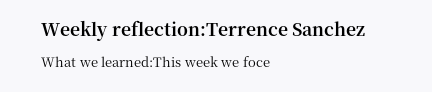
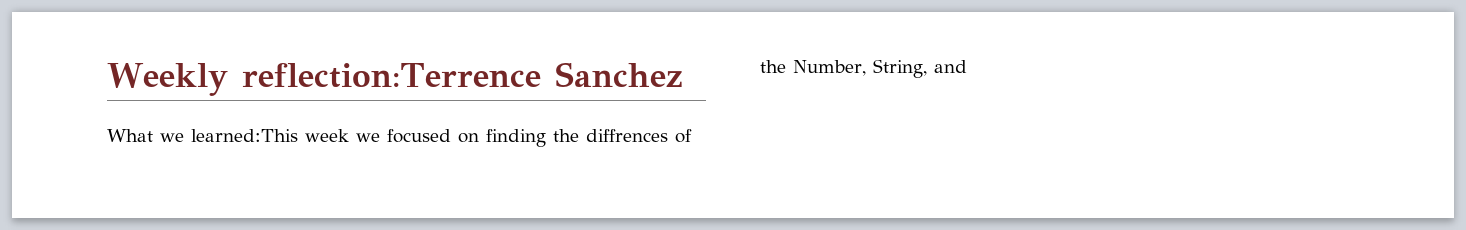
- What we learned:This week we foce
+ What we learned:This week we focused on finding the diffrences of the Number, String, and

